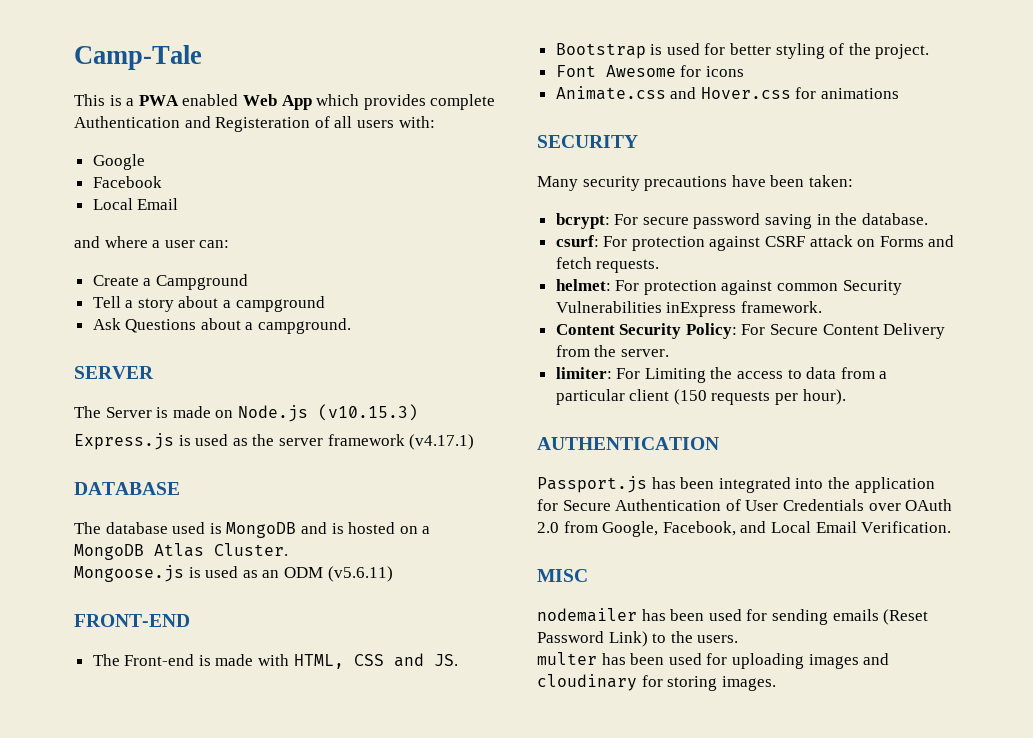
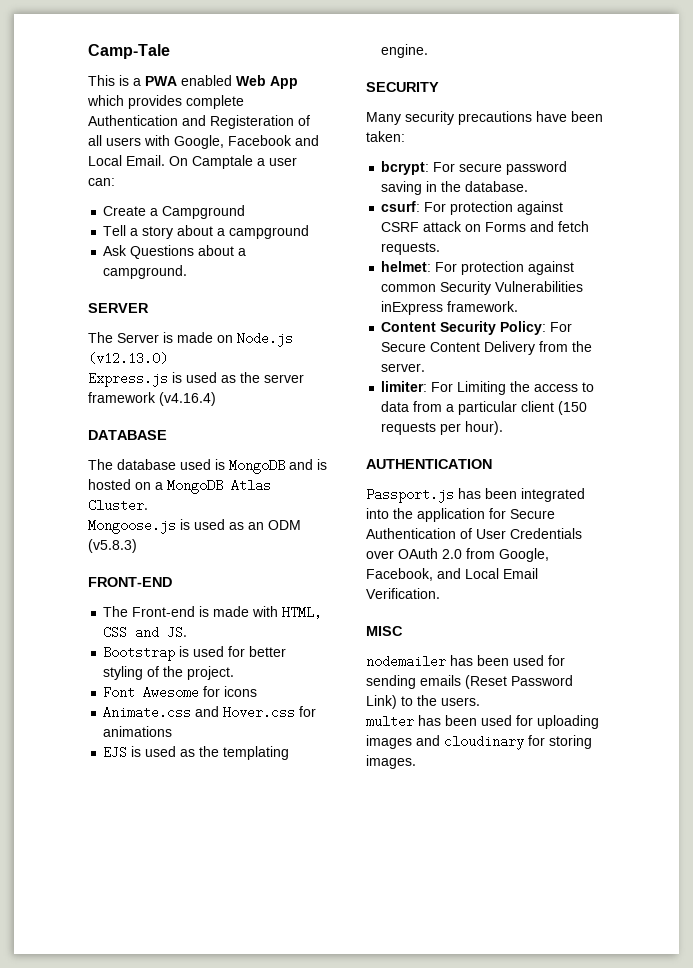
- This is a PWA enabled Web App which provides complete Authentication and Registeration of all users with:
- Google
- Facebook
- Local Email
- and where a user can:
+ This is a PWA enabled Web App which provides complete Authentication and Registeration of all users with Google, Facebook and Local Email. On Camptale a user can:
- The Server is made on Node.js (v10.15.3)
+ The Server is made on Node.js (v12.13.0)
- Express.js is used as the server framework (v4.17.1)
+ Express.js is used as the server framework (v4.16.4)
- Mongoose.js is used as an ODM (v5.6.11)
+ Mongoose.js is used as an ODM (v5.8.3)
+ EJS is used as the templating engine.

